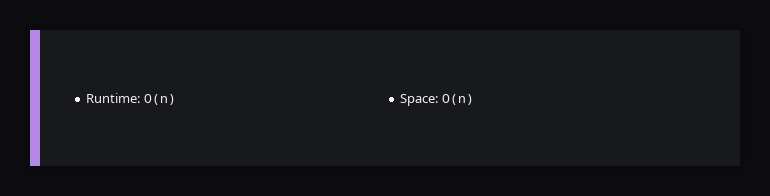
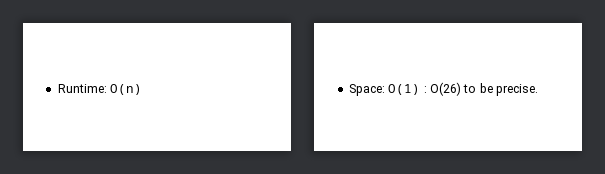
- Space: O(n)
+ Space: O(1) : O(26) to be precise.

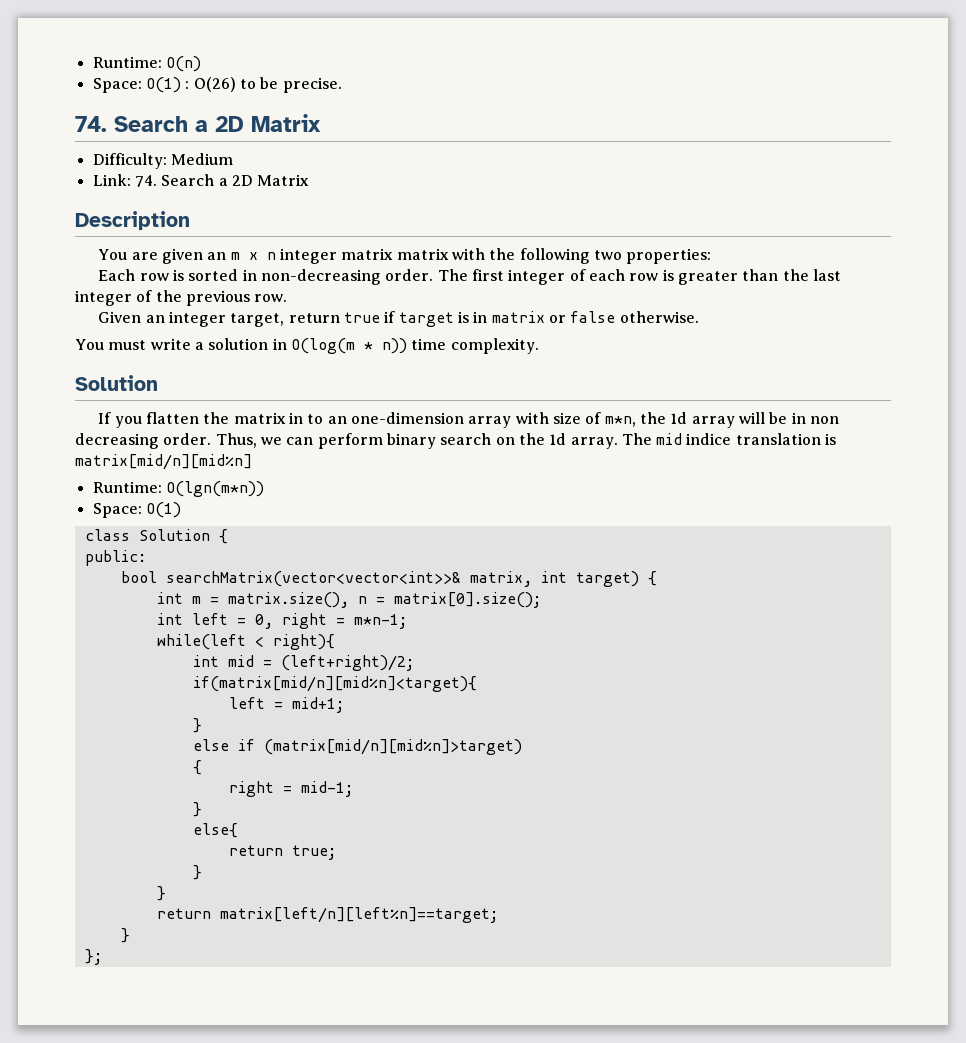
  Space: O(1) : O(26) to be precise.
+ 74. Search a 2D Matrix
+ Difficulty: Medium
+ Link: 74. Search a 2D Matrix
+ Description
+ You are given an m x n integer matrix matrix with the following two properties:
+ Each row is sorted in non-decreasing order. The first integer of each row is greater than the last integer of the previous row.
+ Given an integer target, return true if target is in matrix or false otherwise.
+ You must write a solution in O(log(m * n)) time complexity.
+ Solution
+ If you flatten the matrix in to an one-dimension array with size of m*n, the 1d array will be in non decreasing order. Thus, we can perform binary search on the 1d array. The mid indice translation is matrix[mid/n][mid%n]
+ Runtime: O(lgn(m*n))
+ Space: O(1)
+ class Solution {
+ public:
+ bool searchMatrix(vector<vector<int>>& matrix, int target) {
+ int m = matrix.size(), n = matrix[0].size();
+ int left = 0, right = m*n-1;
+ while(left < right){
+ int mid = (left+right)/2;
+ if(matrix[mid/n][mid%n]<target){
+ left = mid+1;
+ }
+ else if (matrix[mid/n][mid%n]>target)
+ {
+ right = mid-1;
+ }
+ else{
+ return true;
+ }
+ }
+ return matrix[left/n][left%n]==target;
+ }
+ };

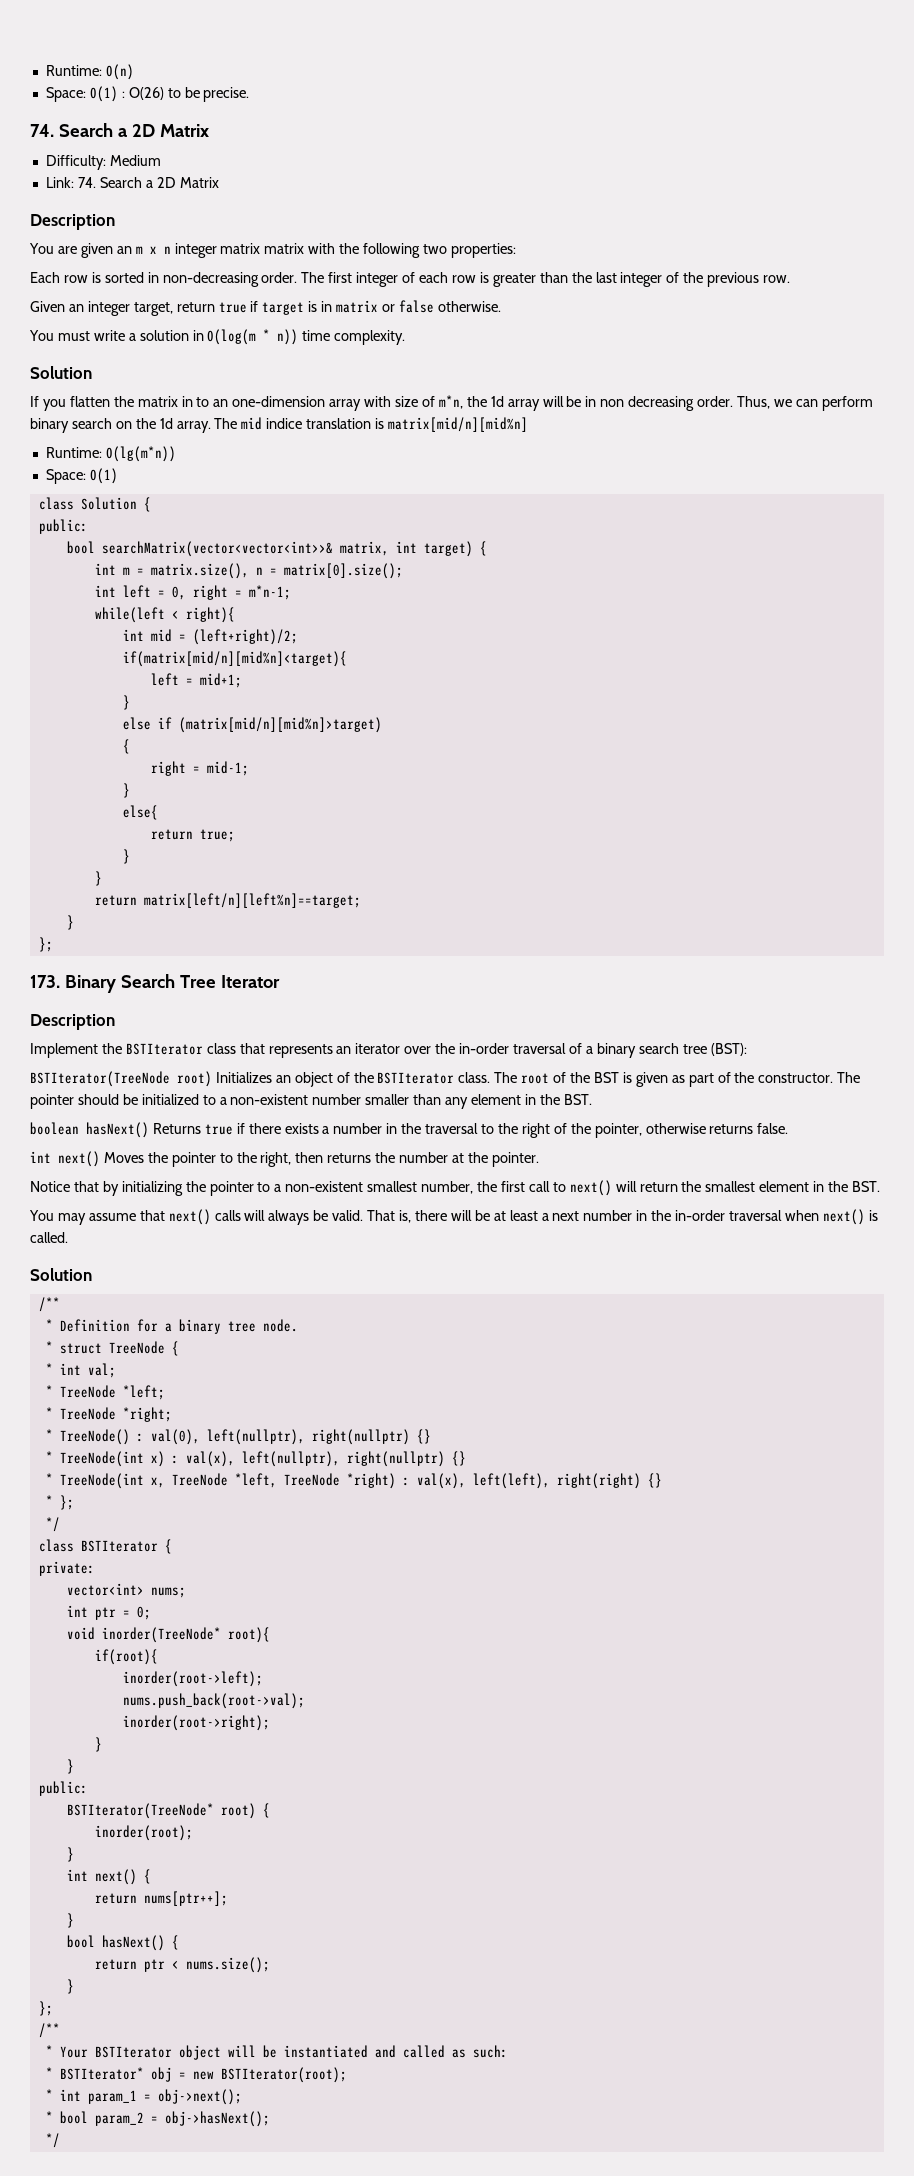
- Runtime: O(lgn(m*n))
+ Runtime: O(lg(m*n))
+ 173. Binary Search Tree Iterator
+ Description
+ Implement the BSTIterator class that represents an iterator over the in-order traversal of a binary search tree (BST):
+ BSTIterator(TreeNode root) Initializes an object of the BSTIterator class. The root of the BST is given as part of the constructor. The pointer should be initialized to a non-existent number smaller than any element in the BST.
+ boolean hasNext() Returns true if there exists a number in the traversal to the right of the pointer, otherwise returns false.
+ int next() Moves the pointer to the right, then returns the number at the pointer.
+ Notice that by initializing the pointer to a non-existent smallest number, the first call to next() will return the smallest element in the BST.
+ You may assume that next() calls will always be valid. That is, there will be at least a next number in the in-order traversal when next() is called.
+ Solution
+ /**
+ * Definition for a binary tree node.
+ * struct TreeNode {
+ * int val;
+ * TreeNode *left;
+ * TreeNode *right;
+ * TreeNode() : val(0), left(nullptr), right(nullptr) {}
+ * TreeNode(int x) : val(x), left(nullptr), right(nullptr) {}
+ * TreeNode(int x, TreeNode *left, TreeNode *right) : val(x), left(left), right(right) {}
+ * };
+ */
+ class BSTIterator {
+ private:
+ vector<int> nums;
+ int ptr = 0;
+ void inorder(TreeNode* root){
+ if(root){
+ inorder(root->left);
+ nums.push_back(root->val);
+ inorder(root->right);
+ }
+ }
+ public:
+ BSTIterator(TreeNode* root) {
+ inorder(root);
+ }
+ int next() {
+ return nums[ptr++];
+ }
+ bool hasNext() {
+ return ptr < nums.size();
+ }
+ };
+ /**
+ * Your BSTIterator object will be instantiated and called as such:
+ * BSTIterator* obj = new BSTIterator(root);
+ * int param_1 = obj->next();
+ * bool param_2 = obj->hasNext();
+ */

